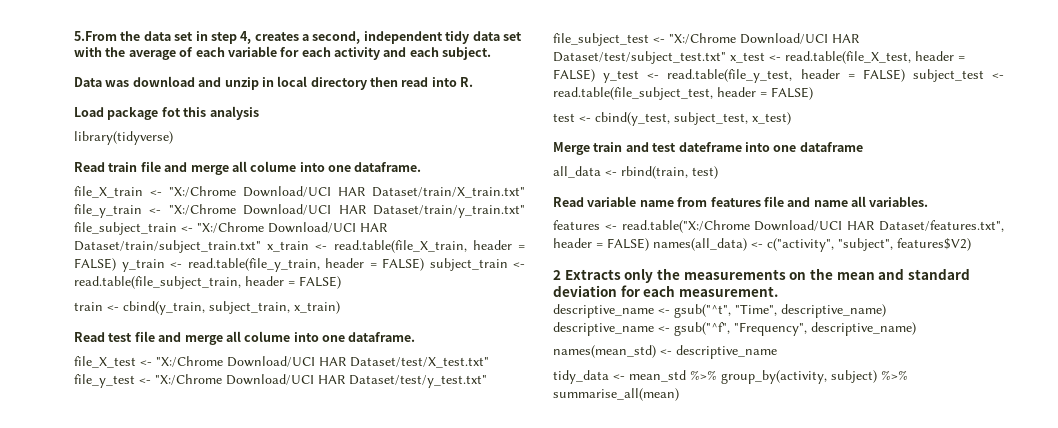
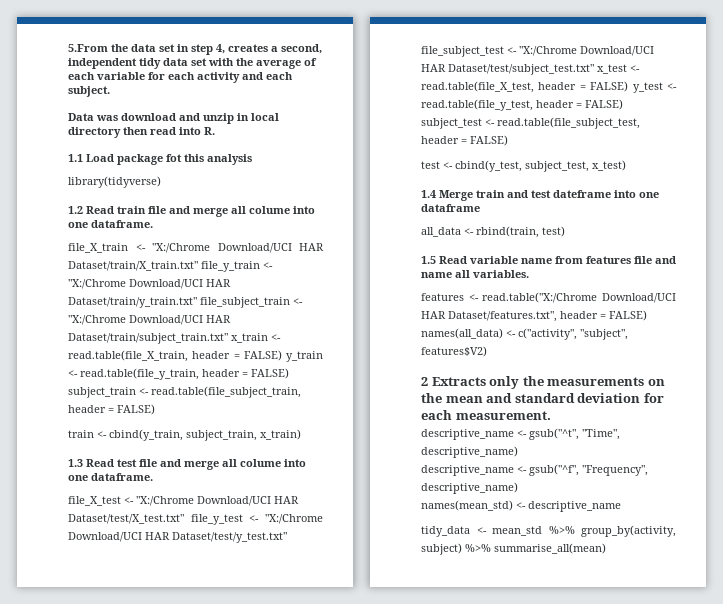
- Load package fot this analysis
+ 1.1 Load package fot this analysis
- Read train file and merge all colume into one dataframe.
+ 1.2 Read train file and merge all colume into one dataframe.
- Read test file and merge all colume into one dataframe.
+ 1.3 Read test file and merge all colume into one dataframe.
- Merge train and test dateframe into one dataframe
+ 1.4 Merge train and test dateframe into one dataframe
- Read variable name from features file and name all variables.
+ 1.5 Read variable name from features file and name all variables.

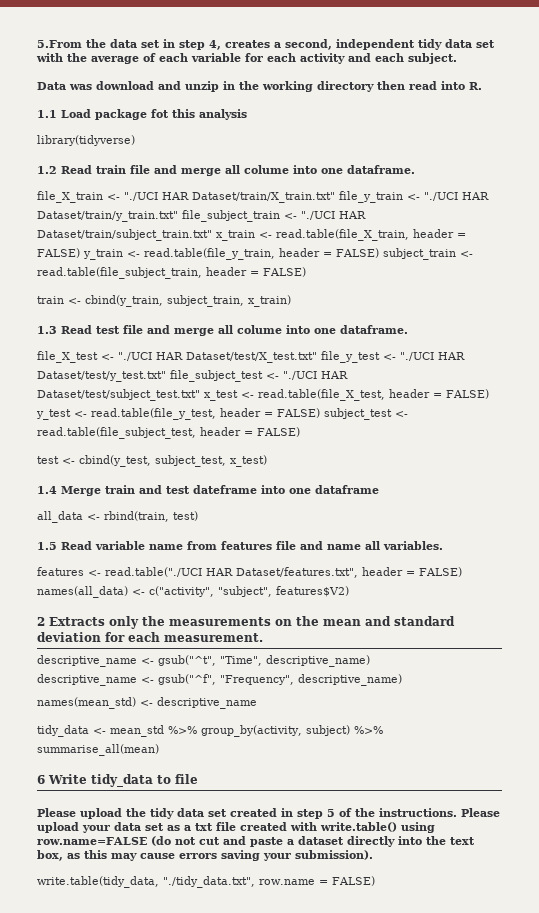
- Data was download and unzip in local directory then read into R.
+ Data was download and unzip in the working directory then read into R.
- file_X_train <- "X:/Chrome Download/UCI HAR Dataset/train/X_train.txt" file_y_train <- "X:/Chrome Download/UCI HAR Dataset/train/y_train.txt" file_subject_train <- "X:/Chrome Download/UCI HAR Dataset/train/subject_train.txt" x_train <- read.table(file_X_train, header = FALSE) y_train <- read.table(file_y_train, header = FALSE) subject_train <- read.table(file_subject_train, header = FALSE)
+ file_X_train <- "./UCI HAR Dataset/train/X_train.txt" file_y_train <- "./UCI HAR Dataset/train/y_train.txt" file_subject_train <- "./UCI HAR Dataset/train/subject_train.txt" x_train <- read.table(file_X_train, header = FALSE) y_train <- read.table(file_y_train, header = FALSE) subject_train <- read.table(file_subject_train, header = FALSE)
- file_X_test <- "X:/Chrome Download/UCI HAR Dataset/test/X_test.txt" file_y_test <- "X:/Chrome Download/UCI HAR Dataset/test/y_test.txt" file_subject_test <- "X:/Chrome Download/UCI HAR Dataset/test/subject_test.txt" x_test <- read.table(file_X_test, header = FALSE) y_test <- read.table(file_y_test, header = FALSE) subject_test <- read.table(file_subject_test, header = FALSE)
+ file_X_test <- "./UCI HAR Dataset/test/X_test.txt" file_y_test <- "./UCI HAR Dataset/test/y_test.txt" file_subject_test <- "./UCI HAR Dataset/test/subject_test.txt" x_test <- read.table(file_X_test, header = FALSE) y_test <- read.table(file_y_test, header = FALSE) subject_test <- read.table(file_subject_test, header = FALSE)
- features <- read.table("X:/Chrome Download/UCI HAR Dataset/features.txt", header = FALSE) names(all_data) <- c("activity", "subject", features$V2)
+ features <- read.table("./UCI HAR Dataset/features.txt", header = FALSE) names(all_data) <- c("activity", "subject", features$V2)
+ 6 Write tidy_data to file
+ Please upload the tidy data set created in step 5 of the instructions. Please upload your data set as a txt file created with write.table() using row.name=FALSE (do not cut and paste a dataset directly into the text box, as this may cause errors saving your submission).
+ write.table(tidy_data, "./tidy_data.txt", row.name = FALSE)

